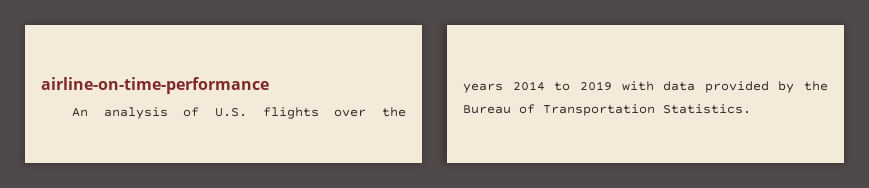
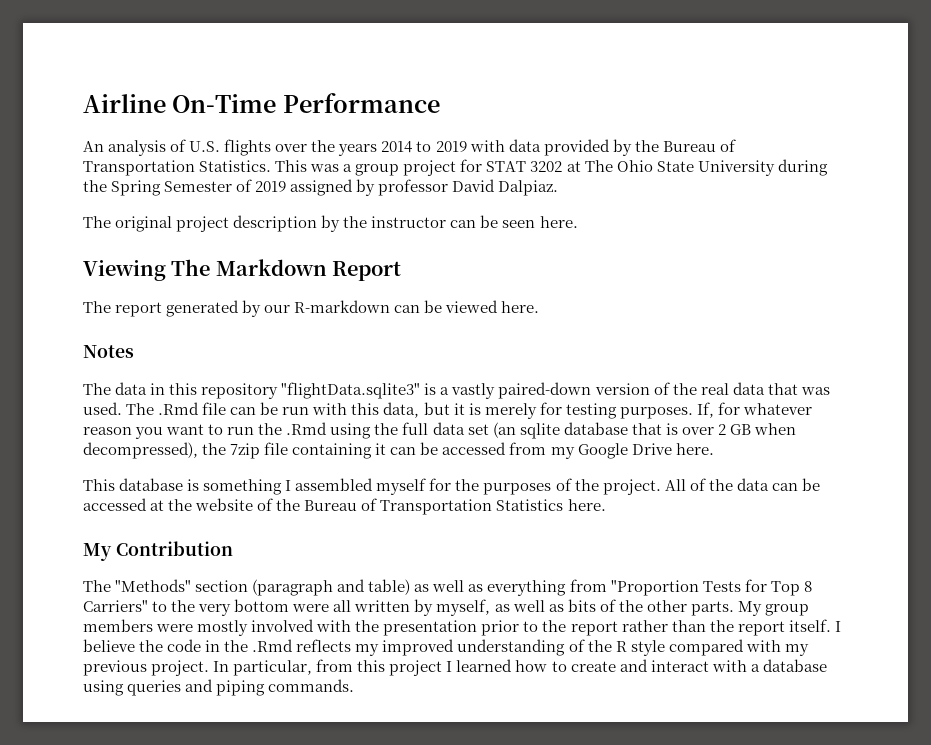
- airline-on-time-performance
+ Airline On-Time Performance
+ This was a group project for STAT 3202 at The Ohio State University during the Spring Semester of 2019 assigned by professor David Dalpiaz.
+ The original project description by the instructor can be seen here.
+ Viewing The Markdown Report
+ The report generated by our R-markdown can be viewed here.
+ Notes
+ The data in this repository "flightData.sqlite3" is a vastly paired-down version of the real data that was used. The .Rmd file can be run with this data, but it is merely for testing purposes. If, for whatever reason you want to run the .Rmd using the full data set (an sqlite database that is over 2 GB when decompressed), the 7zip file containing it can be accessed from my Google Drive here.
+ This database is something I assembled myself for the purposes of the project. All of the data can be accessed at the website of the Bureau of Transportation Statistics here.
+ My Contribution
+ The "Methods" section (paragraph and table) as well as everything from "Proportion Tests for Top 8 Carriers" to the very bottom were all written by myself, as well as bits of the other parts. My group members were mostly involved with the presentation prior to the report rather than the report itself. I believe the code in the .Rmd reflects my improved understanding of the R style compared with my previous project. In particular, from this project I learned how to create and interact with a database using queries and piping commands.

